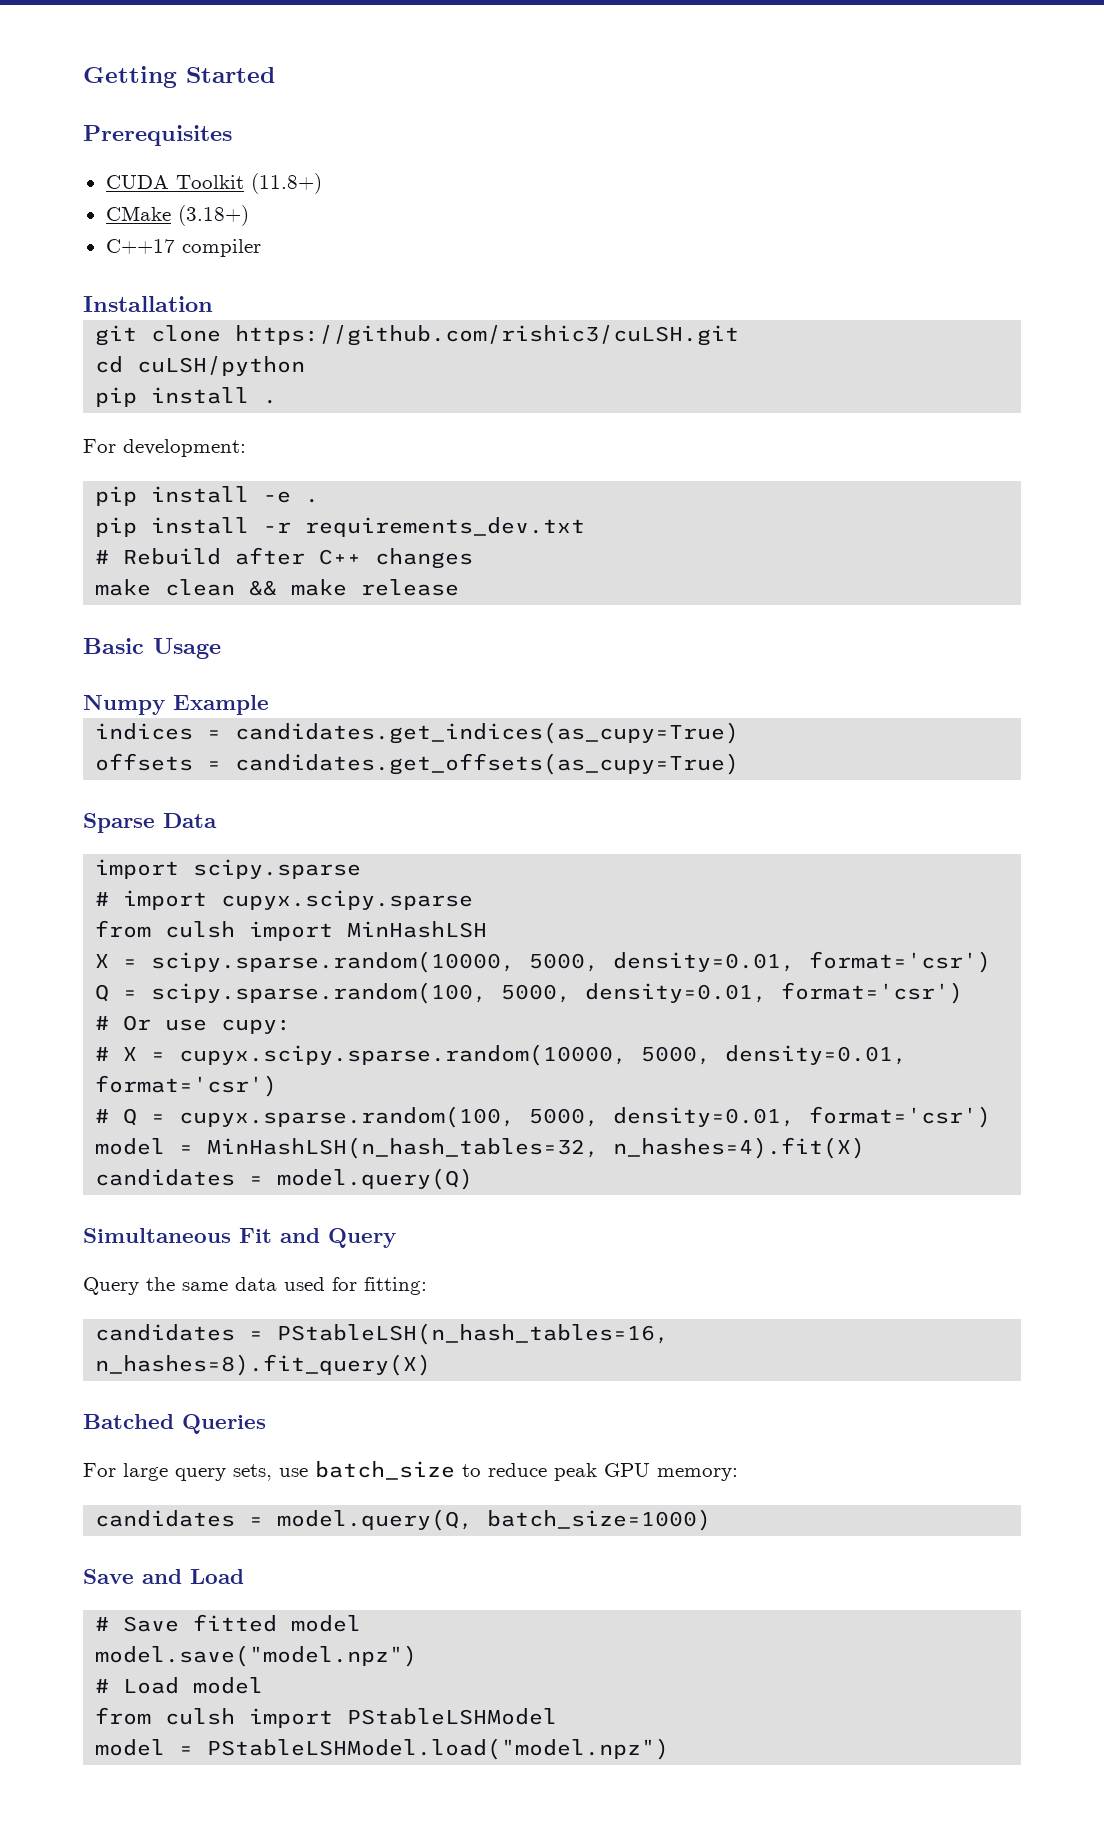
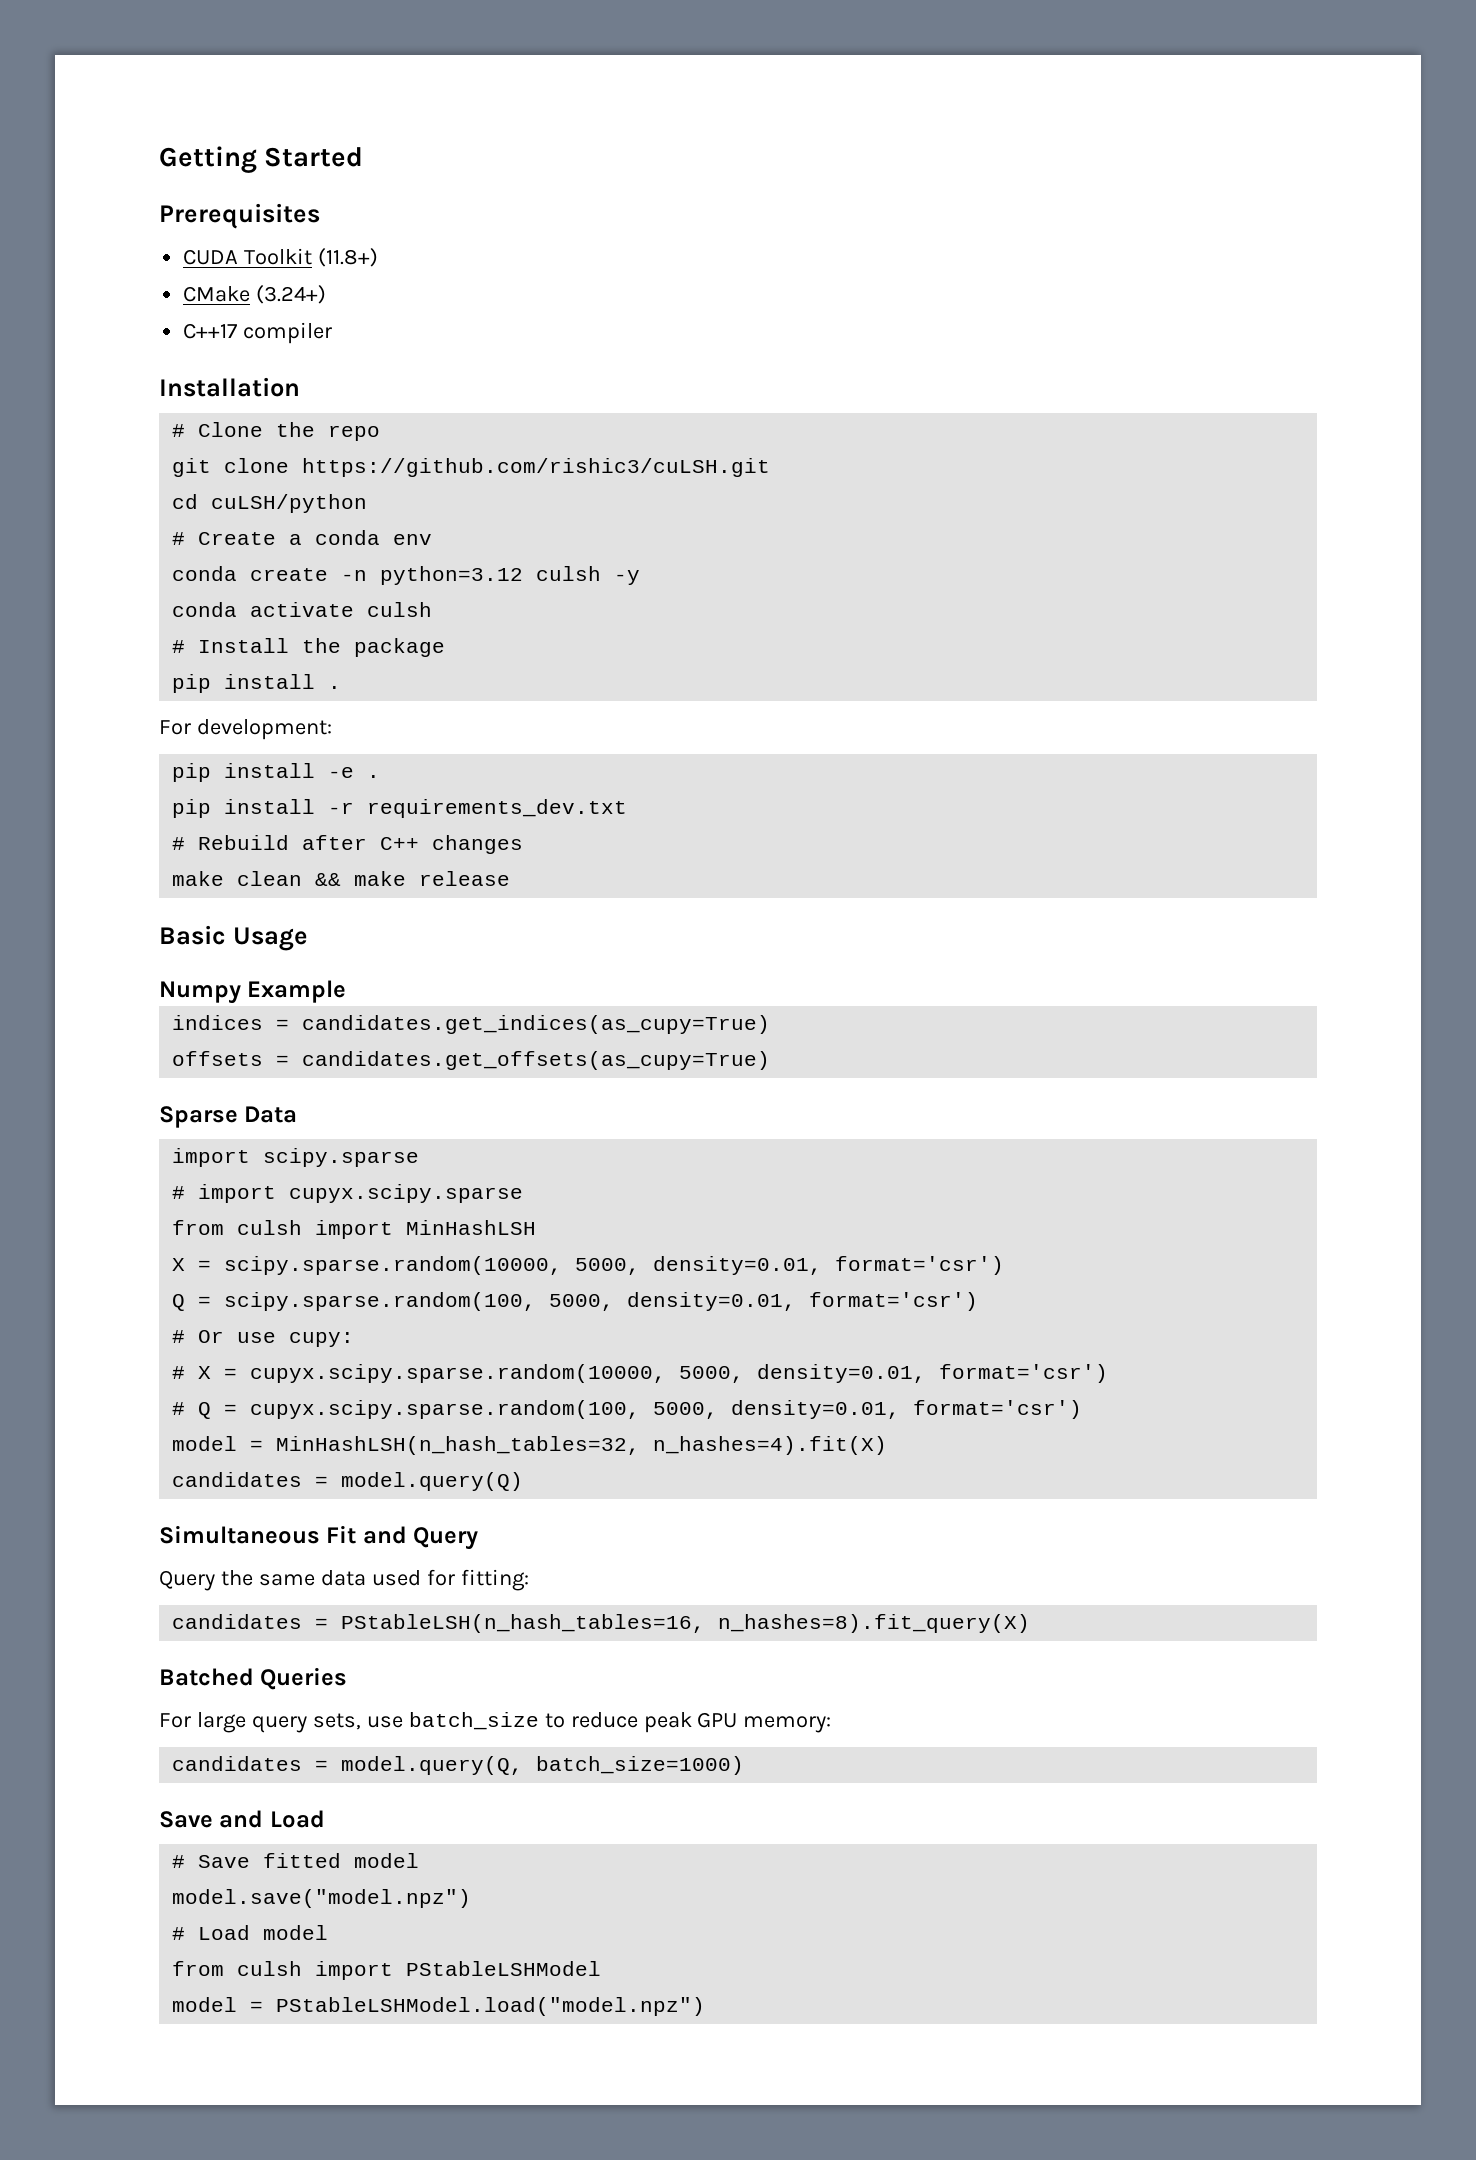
- CMake (3.18+)
+ CMake (3.24+)
+ # Clone the repo
+ # Create a conda env
+ conda create -n python=3.12 culsh -y
+ conda activate culsh
+ # Install the package
- # Q = cupyx.sparse.random(100, 5000, density=0.01, format='csr')
+ # Q = cupyx.scipy.sparse.random(100, 5000, density=0.01, format='csr')

